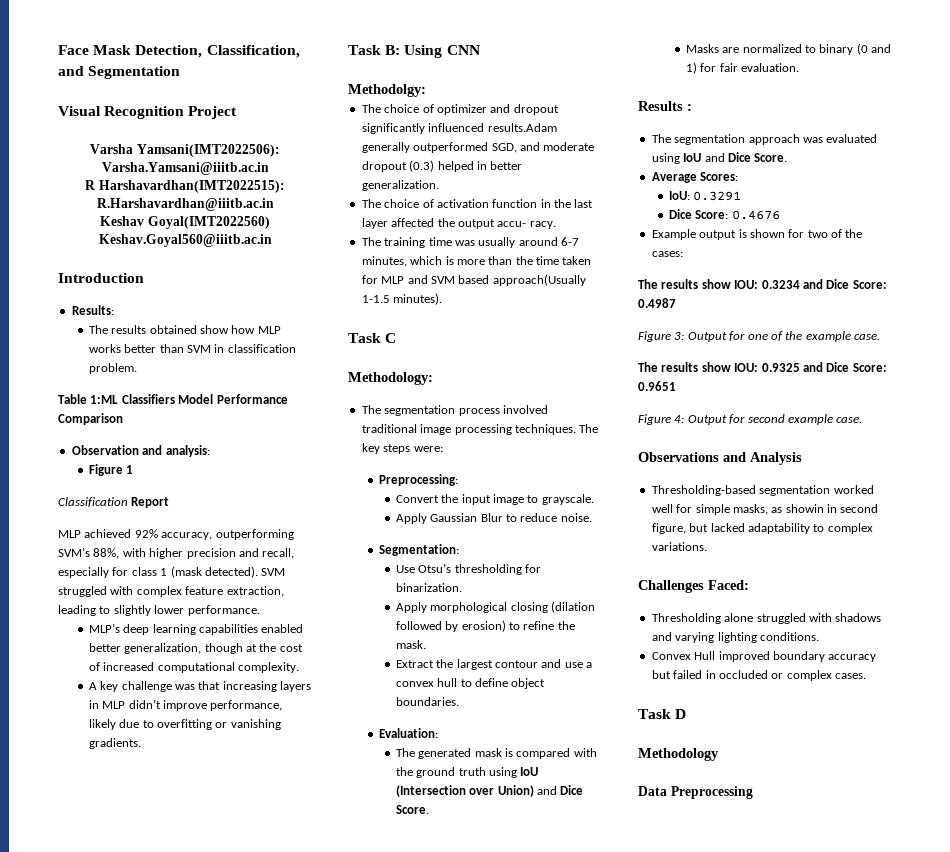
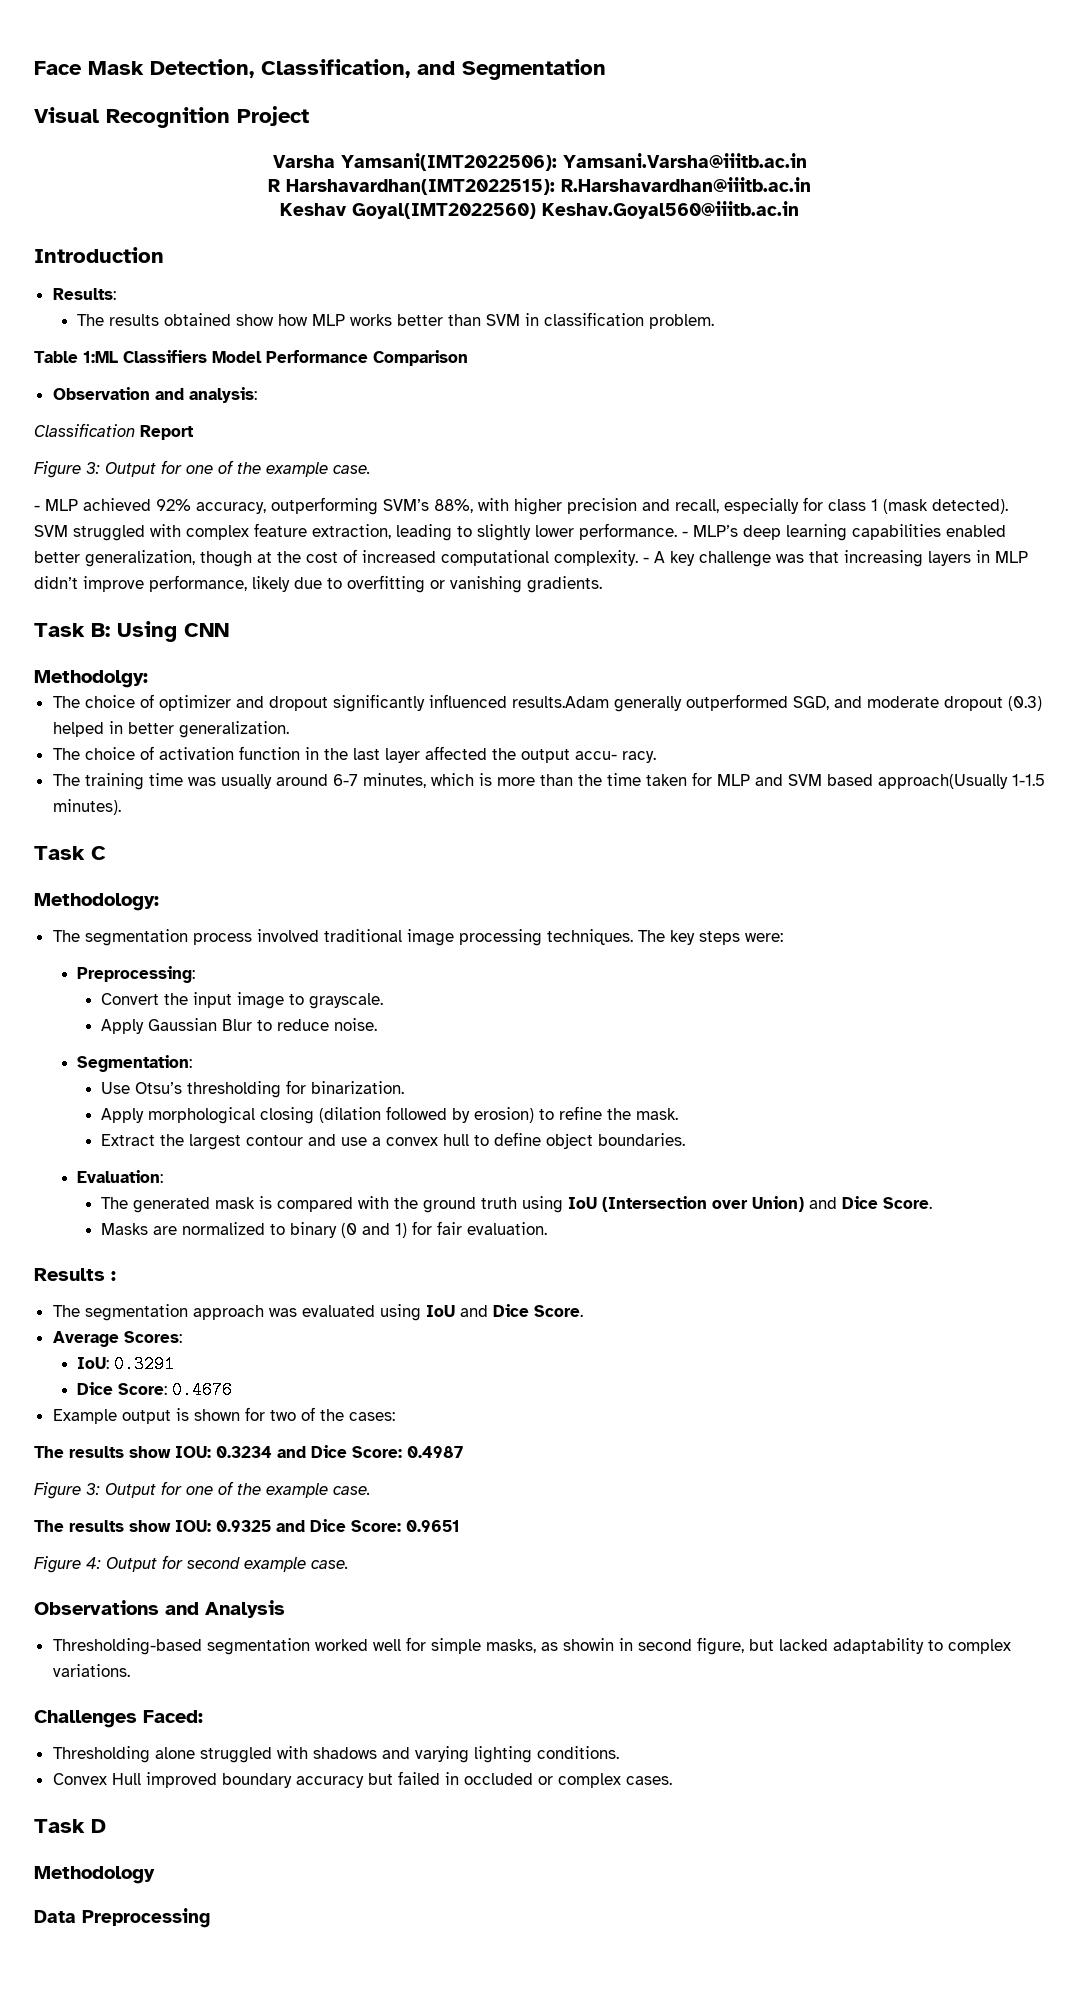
- Varsha Yamsani(IMT2022506): Varsha.Yamsani@iiitb.ac.in
+ Varsha Yamsani(IMT2022506): Yamsani.Varsha@iiitb.ac.in
- Figure 1
  Classification Report
- MLP achieved 92% accuracy, outperforming SVM’s 88%, with higher precision and recall, especially for class 1 (mask detected).
+ Figure 3: Output for one of the example case.
+ - MLP achieved 92% accuracy, outperforming SVM’s 88%, with higher precision and recall, especially for class 1 (mask detected).
- SVM struggled with complex feature extraction, leading to slightly lower performance.
- MLP’s deep learning capabilities enabled better generalization, though at the cost of increased computational complexity.
- A key challenge was that increasing layers in MLP didn’t improve performance, likely due to overfitting or vanishing gradients.
+ SVM struggled with complex feature extraction, leading to slightly lower performance. - MLP’s deep learning capabilities enabled better generalization, though at the cost of increased computational complexity. - A key challenge was that increasing layers in MLP didn’t improve performance, likely due to overfitting or vanishing gradients.

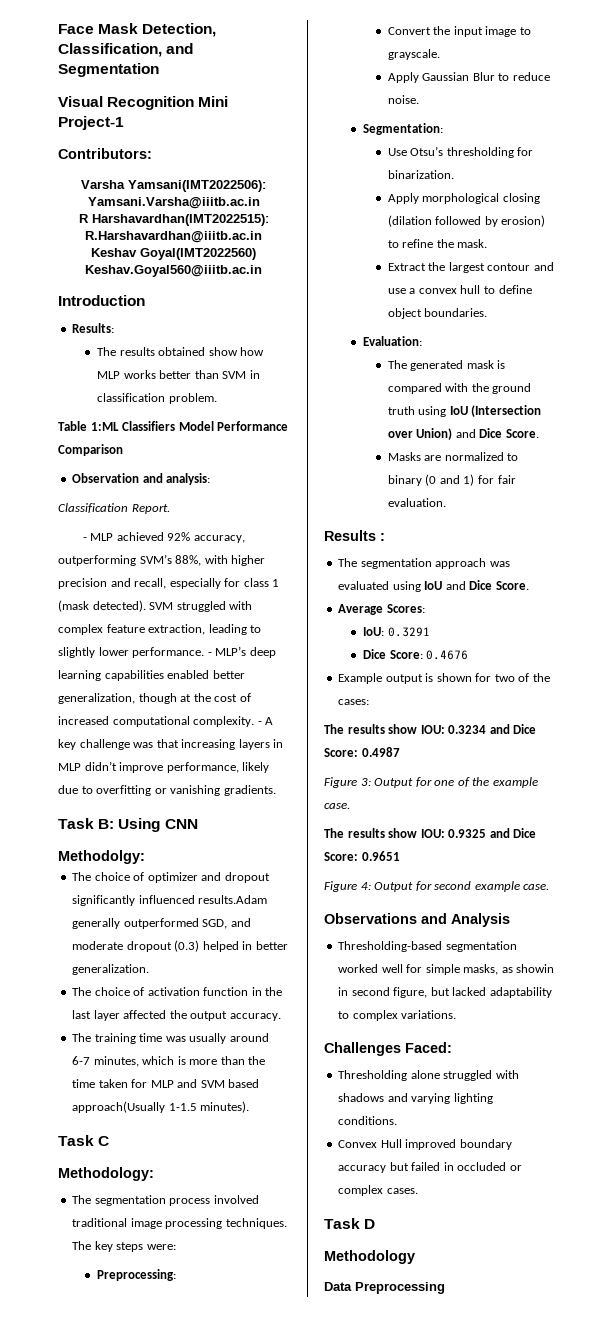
- Visual Recognition Project
+ Visual Recognition Mini Project-1
+ Contributors:
- Classification Report
- Figure 3: Output for one of the example case.
+ Classification Report.
- The choice of activation function in the last layer affected the output accu- racy.
+ The choice of activation function in the last layer affected the output accuracy.

